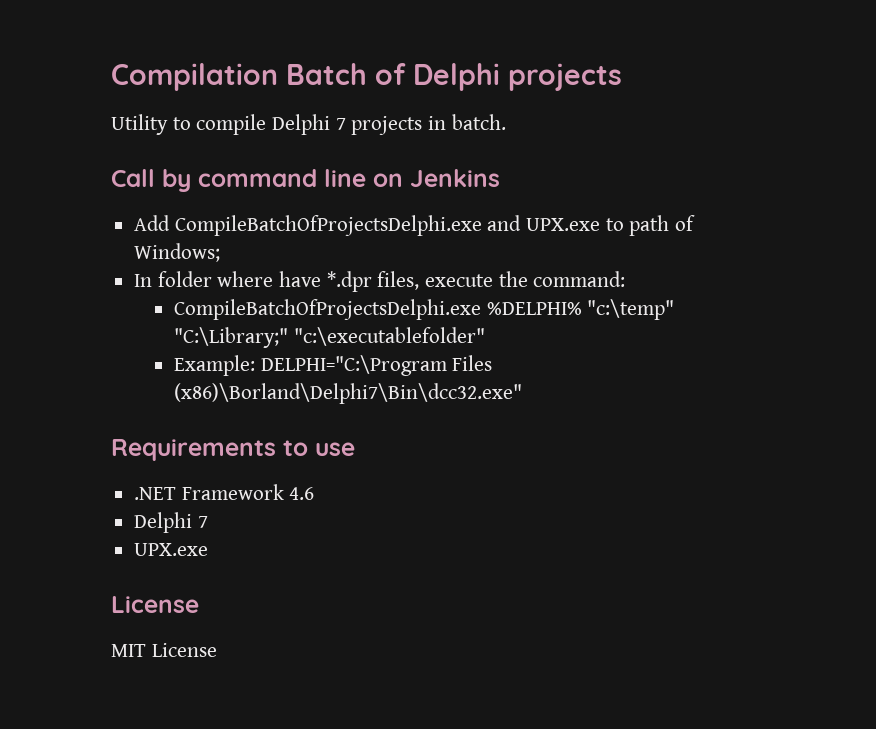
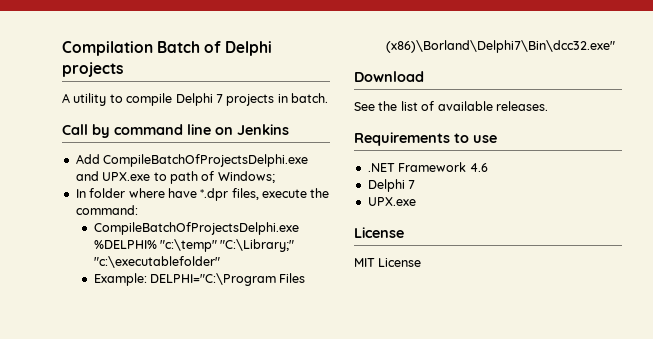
- Utility to compile Delphi 7 projects in batch.
+ A utility to compile Delphi 7 projects in batch.
+ Download
+ See the list of available releases.

